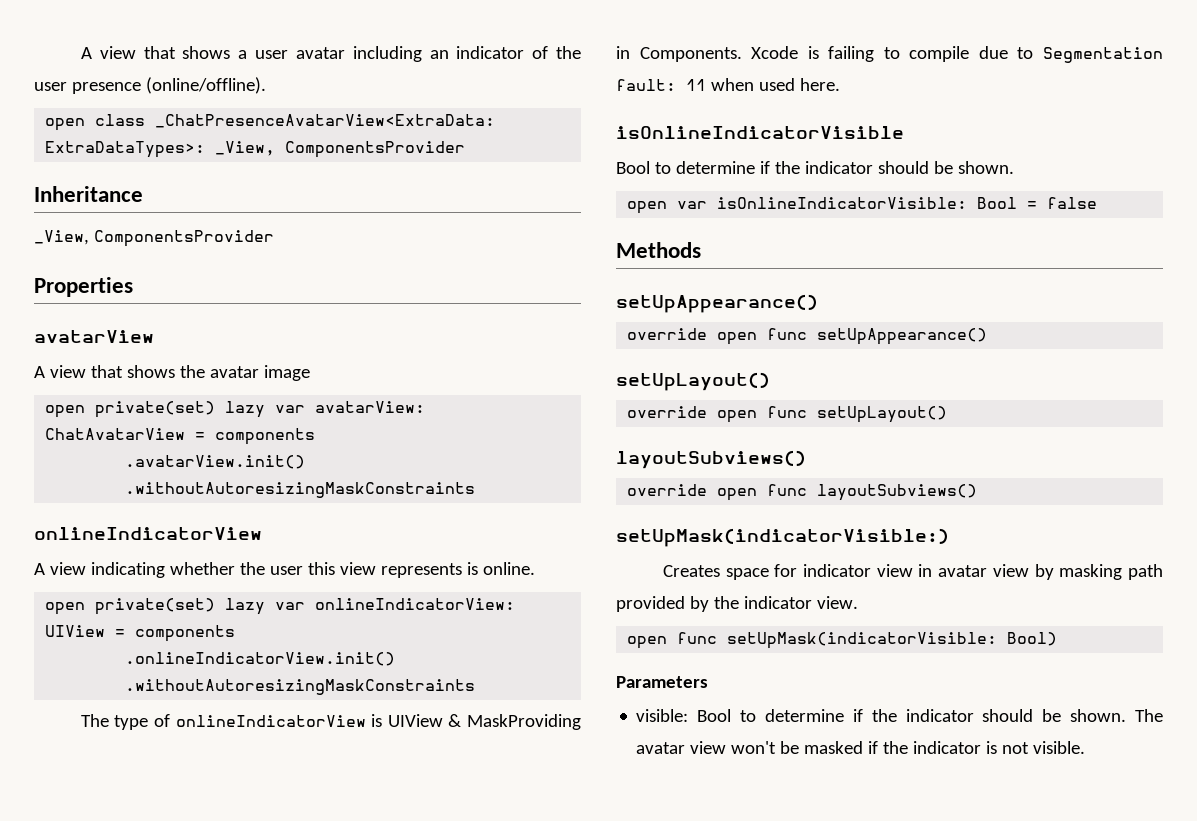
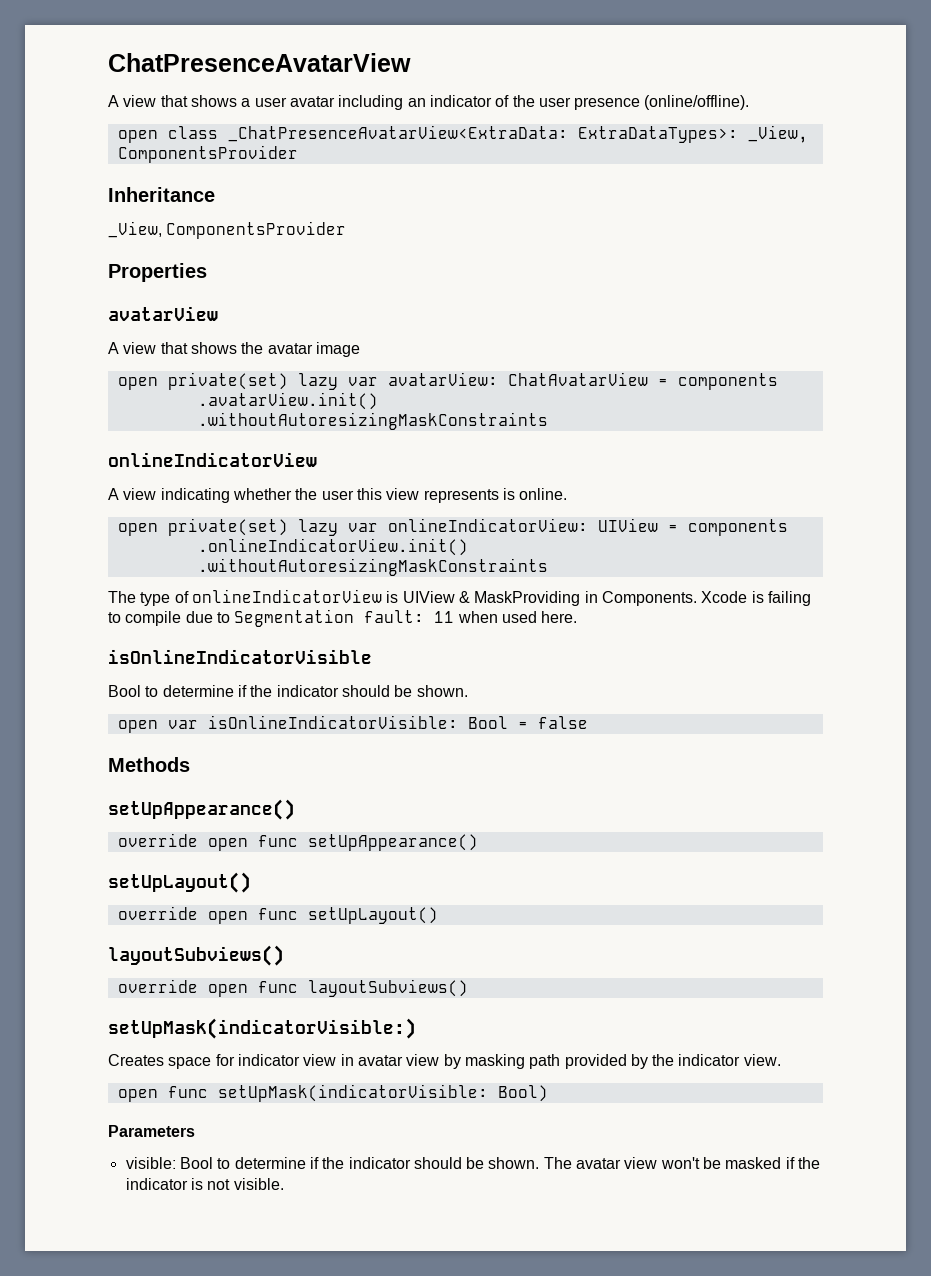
+ ChatPresenceAvatarView

